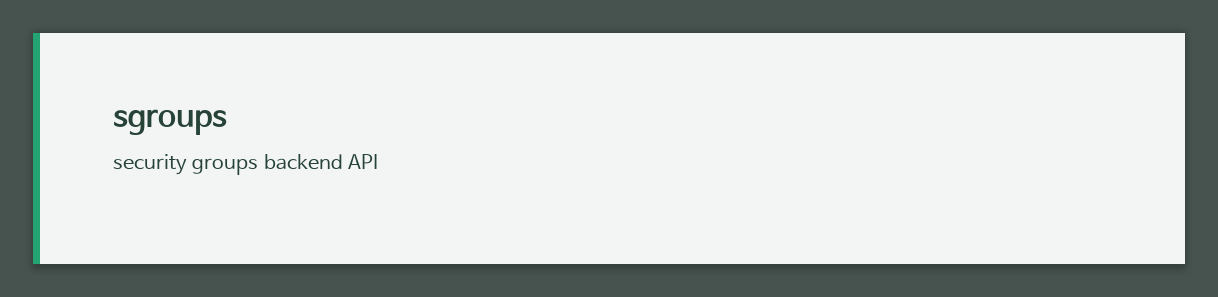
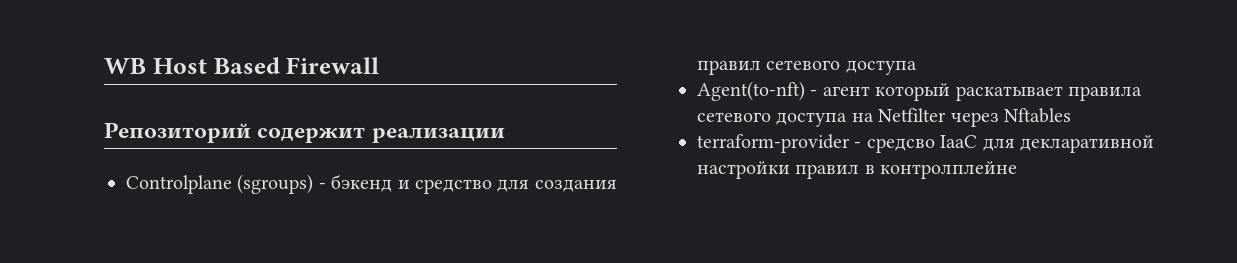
- sgroups
- security groups backend API
+ WB Host Based Firewall
+ Репозиторий содержит реализации
+ Controlplane (sgroups) - бэкенд и средство для создания правил сетевого доступа
+ Agent(to-nft) - агент который раскатывает правила сетевого доступа на Netfilter через Nftables
+ terraform-provider - средсво IaaC для декларативной настройки правил в контролплейне

